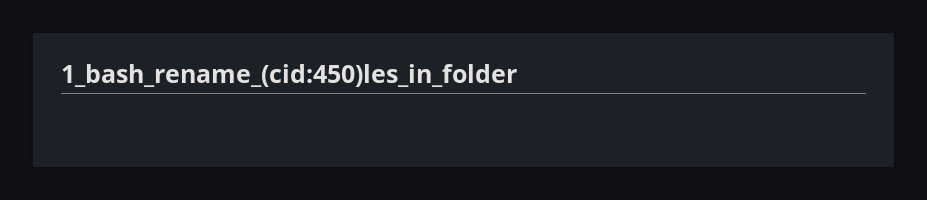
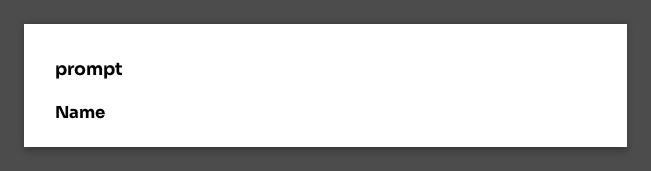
- 1_bash_rename_(cid:450)les_in_folder
+ prompt
+ Name

